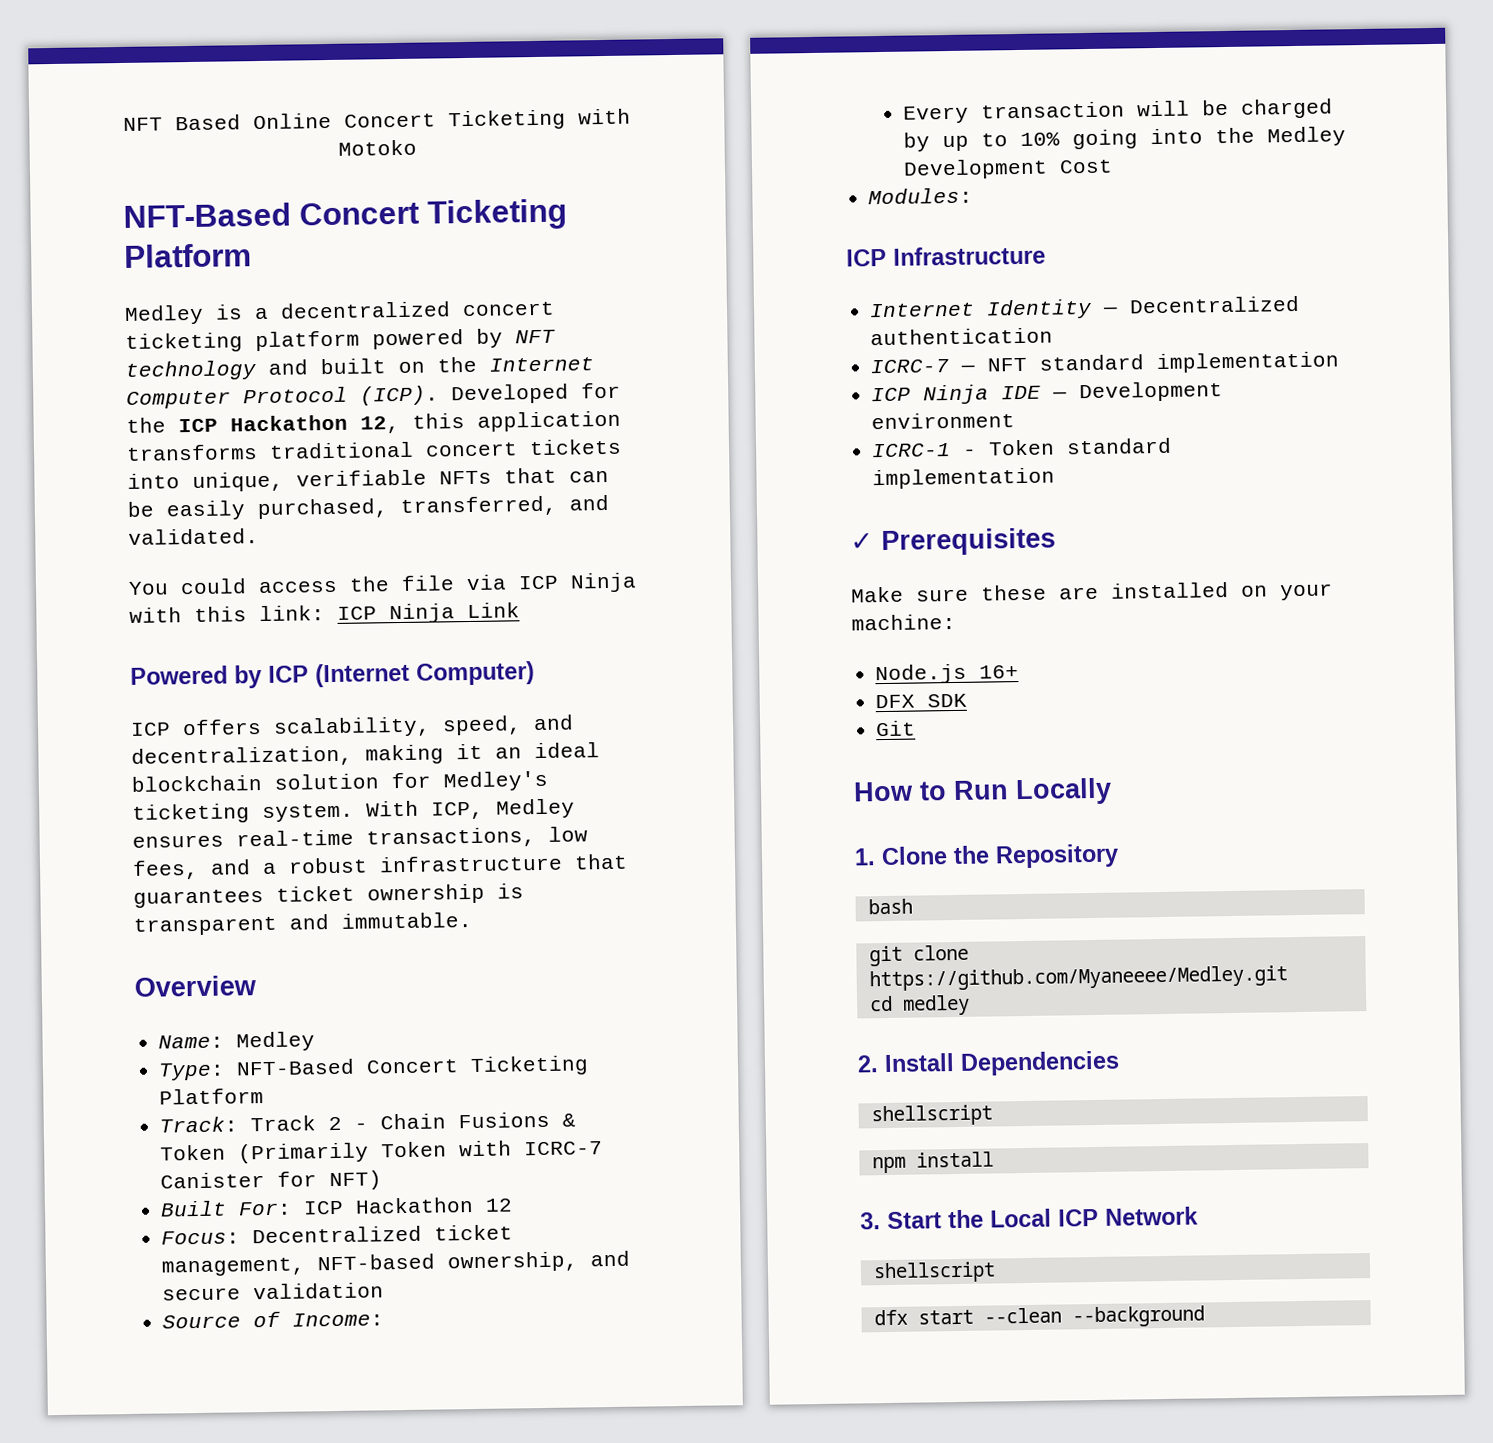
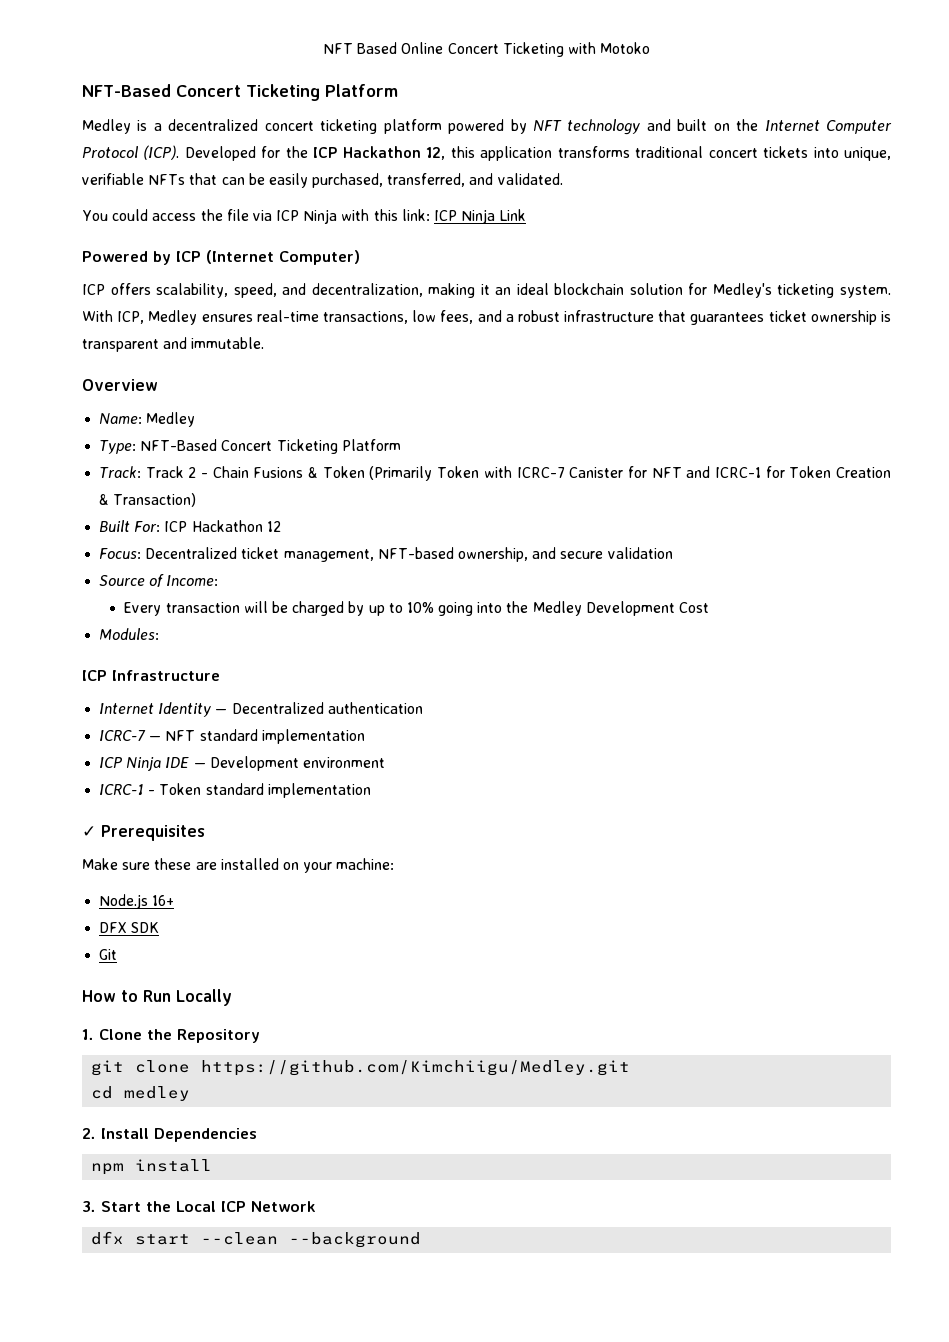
- Track: Track 2 - Chain Fusions & Token (Primarily Token with ICRC-7 Canister for NFT)
+ Track: Track 2 - Chain Fusions & Token (Primarily Token with ICRC-7 Canister for NFT and ICRC-1 for Token Creation & Transaction)
- bash
- git clone https://github.com/Myaneeee/Medley.git
+ git clone https://github.com/Kimchiigu/Medley.git
  2. Install Dependencies
- shellscript
  3. Start the Local ICP Network
- shellscript

